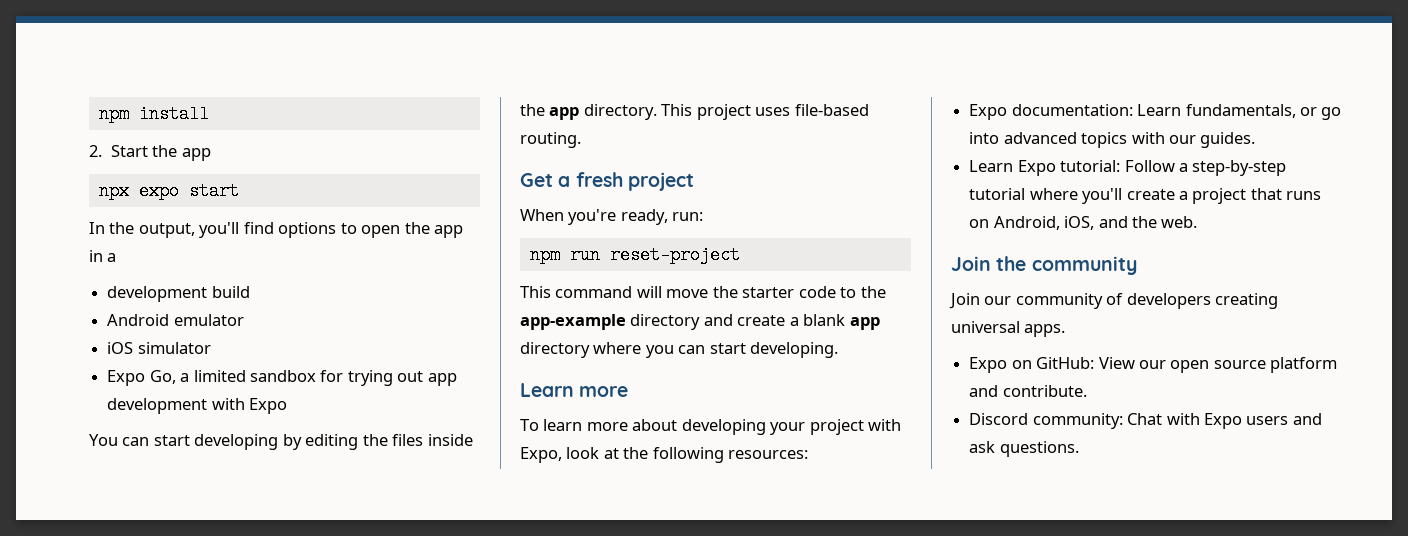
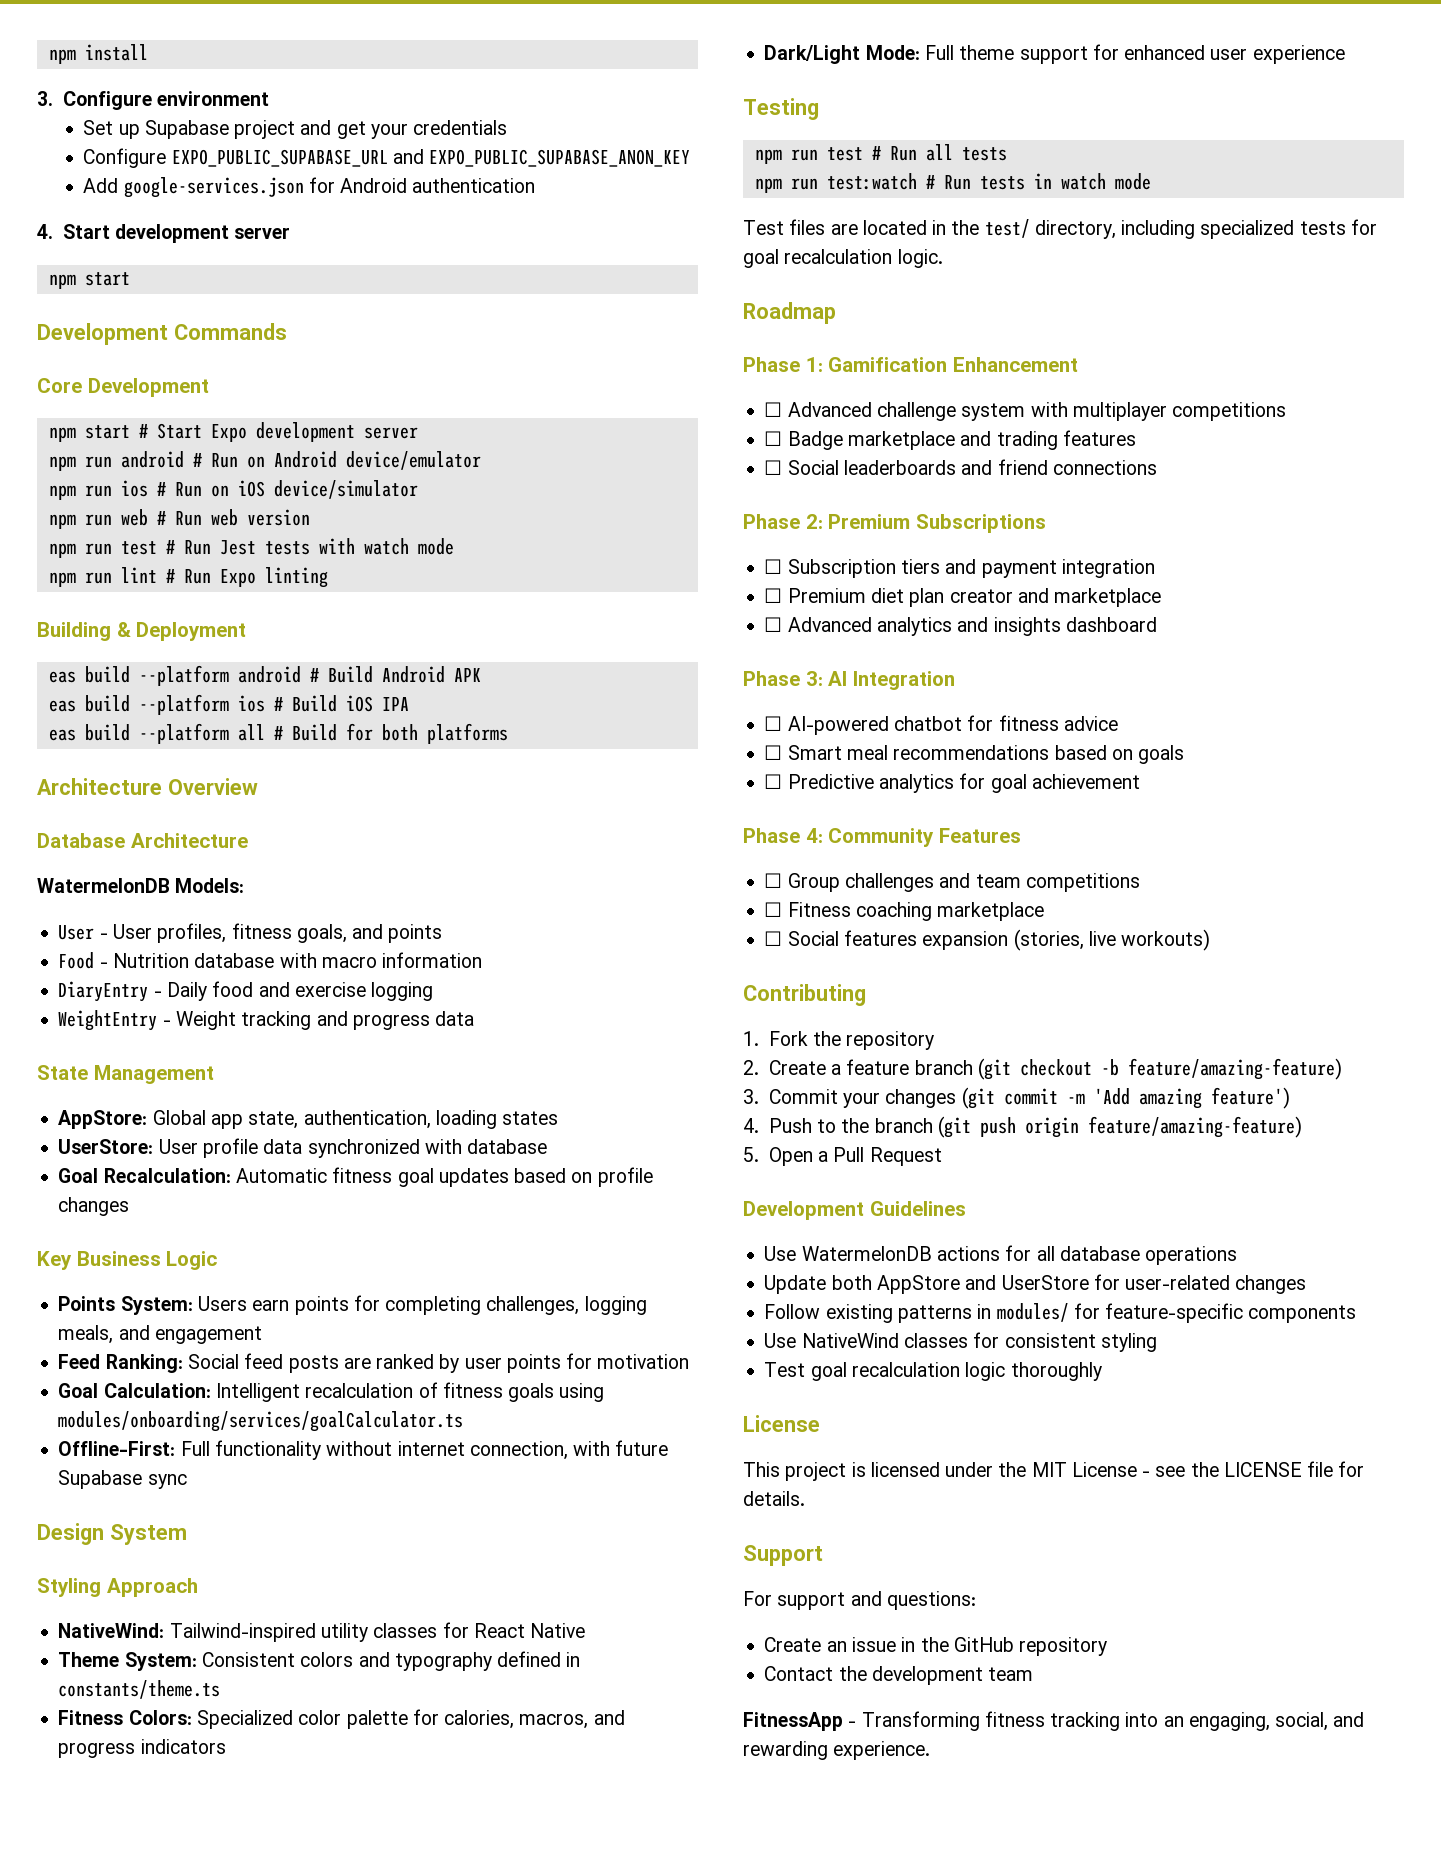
- 2. Start the app
- npx expo start
- In the output, you'll find options to open the app in a
- development build
- Android emulator
- iOS simulator
- Expo Go, a limited sandbox for trying out app development with Expo
- You can start developing by editing the files inside the app directory. This project uses file-based routing.
- Get a fresh project
- When you're ready, run:
- npm run reset-project
- This command will move the starter code to the app-example directory and create a blank app directory where you can start developing.
- Learn more
- To learn more about developing your project with Expo, look at the following resources:
- Expo documentation: Learn fundamentals, or go into advanced topics with our guides.
- Learn Expo tutorial: Follow a step-by-step tutorial where you'll create a project that runs on Android, iOS, and the web.
- Join the community
- Join our community of developers creating universal apps.
- Expo on GitHub: View our open source platform and contribute.
- Discord community: Chat with Expo users and ask questions.
+ 3. Configure environment
+ Set up Supabase project and get your credentials
+ Configure EXPO_PUBLIC_SUPABASE_URL and EXPO_PUBLIC_SUPABASE_ANON_KEY
+ Add google-services.json for Android authentication
+ 4. Start development server
+ npm start
+ Development Commands
+ Core Development
+ npm start # Start Expo development server
+ npm run android # Run on Android device/emulator
+ npm run ios # Run on iOS device/simulator
+ npm run web # Run web version
+ npm run test # Run Jest tests with watch mode
+ npm run lint # Run Expo linting
+ Building & Deployment
+ eas build --platform android # Build Android APK
+ eas build --platform ios # Build iOS IPA
+ eas build --platform all # Build for both platforms
+ Architecture Overview
+ Database Architecture
+ WatermelonDB Models:
+ User - User profiles, fitness goals, and points
+ Food - Nutrition database with macro information
+ DiaryEntry - Daily food and exercise logging
+ WeightEntry - Weight tracking and progress data
+ State Management
+ AppStore: Global app state, authentication, loading states
+ UserStore: User profile data synchronized with database
+ Goal Recalculation: Automatic fitness goal updates based on profile changes
+ Key Business Logic
+ Points System: Users earn points for completing challenges, logging meals, and engagement
+ Feed Ranking: Social feed posts are ranked by user points for motivation
+ Goal Calculation: Intelligent recalculation of fitness goals using modules/onboarding/services/goalCalculator.ts
+ Offline-First: Full functionality without internet connection, with future Supabase sync
+ Design System
+ Styling Approach
+ NativeWind: Tailwind-inspired utility classes for React Native
+ Theme System: Consistent colors and typography defined in constants/theme.ts
+ Fitness Colors: Specialized color palette for calories, macros, and progress indicators
+ Dark/Light Mode: Full theme support for enhanced user experience
+ Testing
+ npm run test # Run all tests
+ npm run test:watch # Run tests in watch mode
+ Test files are located in the test/ directory, including specialized tests for goal recalculation logic.
+ Roadmap
+ Phase 1: Gamification Enhancement
+ ☐ Advanced challenge system with multiplayer competitions
+ ☐ Badge marketplace and trading features
+ ☐ Social leaderboards and friend connections
+ Phase 2: Premium Subscriptions
+ ☐ Subscription tiers and payment integration
+ ☐ Premium diet plan creator and marketplace
+ ☐ Advanced analytics and insights dashboard
+ Phase 3: AI Integration
+ ☐ AI-powered chatbot for fitness advice
+ ☐ Smart meal recommendations based on goals
+ ☐ Predictive analytics for goal achievement
+ Phase 4: Community Features
+ ☐ Group challenges and team competitions
+ ☐ Fitness coaching marketplace
+ ☐ Social features expansion (stories, live workouts)
+ Contributing
+ 1. Fork the repository
+ 2. Create a feature branch (git checkout -b feature/amazing-feature)
+ 3. Commit your changes (git commit -m 'Add amazing feature')
+ 4. Push to the branch (git push origin feature/amazing-feature)
+ 5. Open a Pull Request
+ Development Guidelines
+ Use WatermelonDB actions for all database operations
+ Update both AppStore and UserStore for user-related changes
+ Follow existing patterns in modules/ for feature-specific components
+ Use NativeWind classes for consistent styling
+ Test goal recalculation logic thoroughly
+ License
+ This project is licensed under the MIT License - see the LICENSE file for details.
+ Support
+ For support and questions:
+ Create an issue in the GitHub repository
+ Contact the development team
+ FitnessApp - Transforming fitness tracking into an engaging, social, and rewarding experience.

